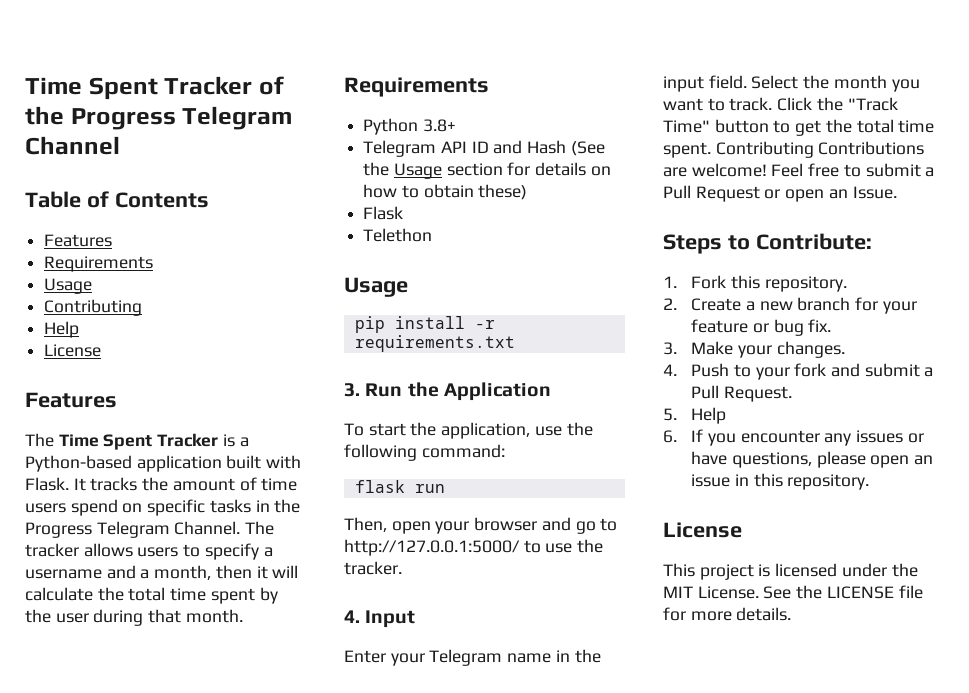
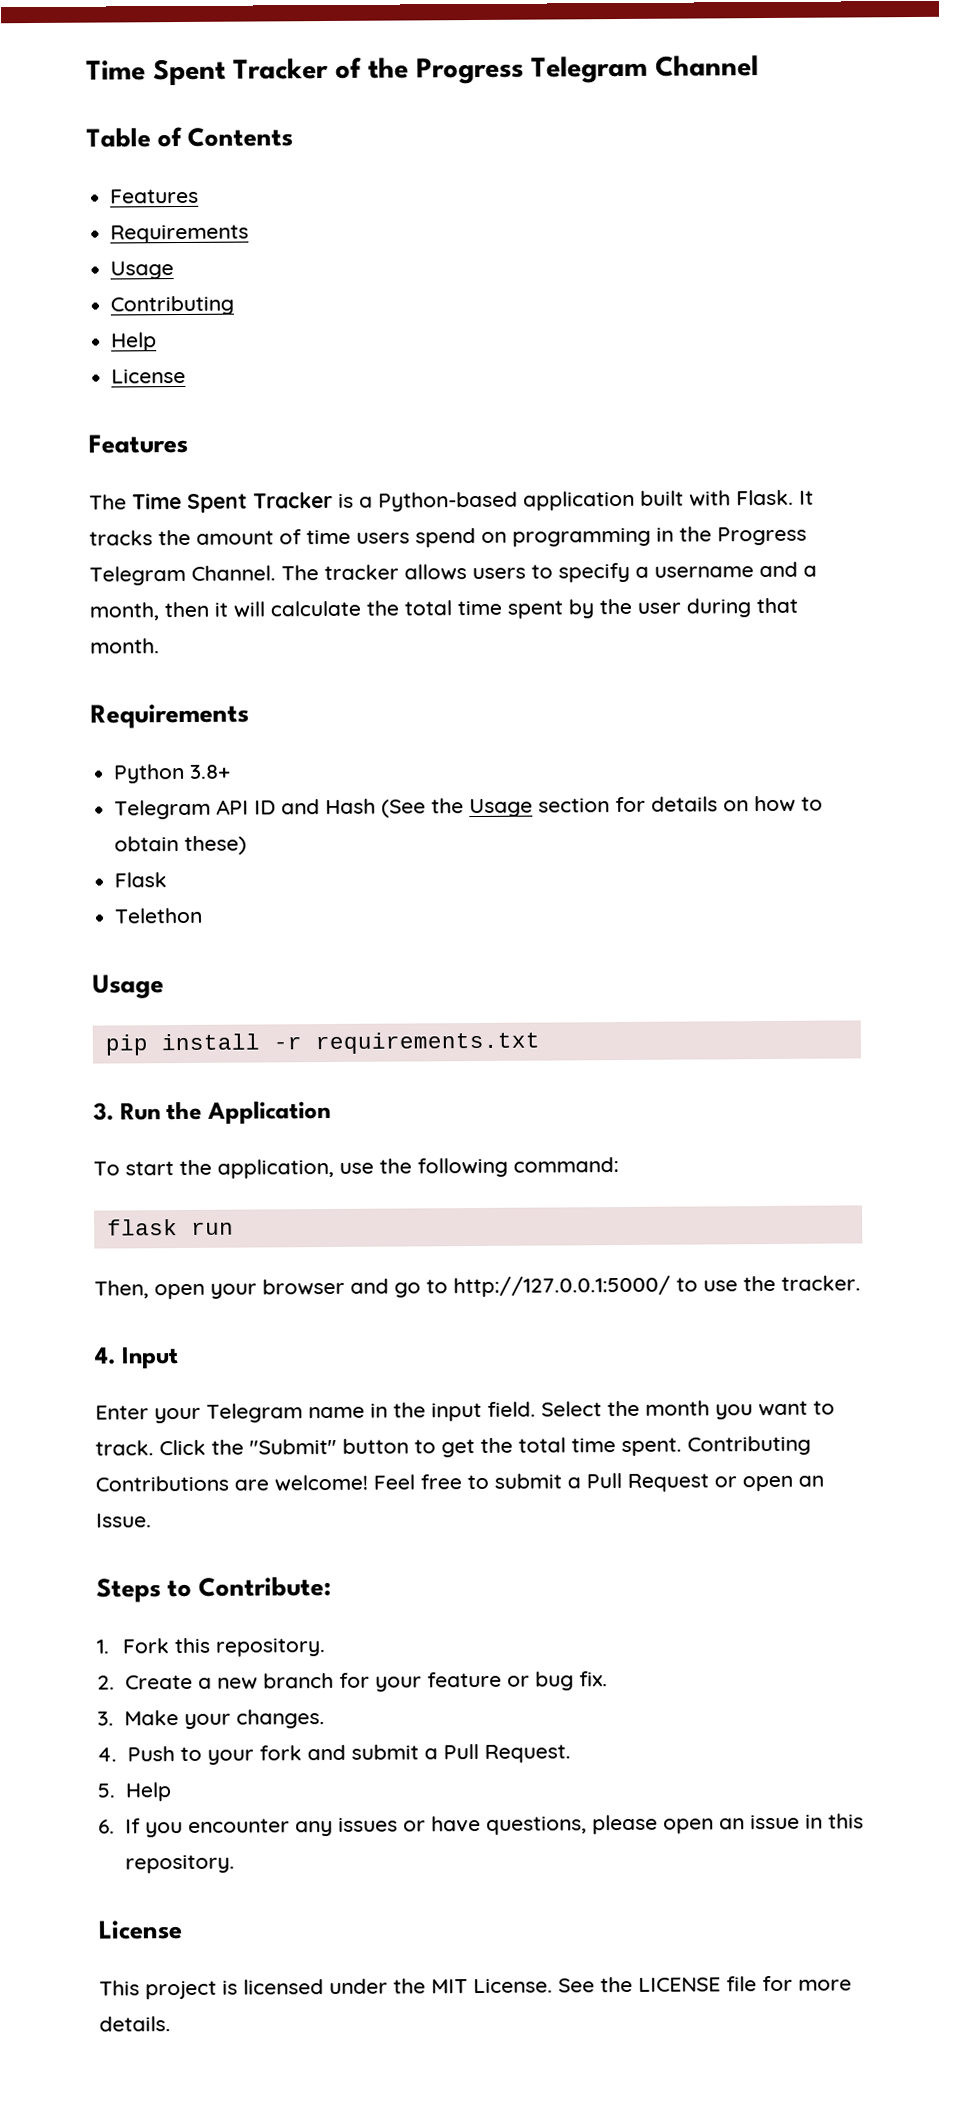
- It tracks the amount of time users spend on specific tasks in the Progress Telegram Channel.
+ It tracks the amount of time users spend on programming in the Progress Telegram Channel.
- Click the "Track Time" button to get the total time spent.
+ Click the "Submit" button to get the total time spent.

